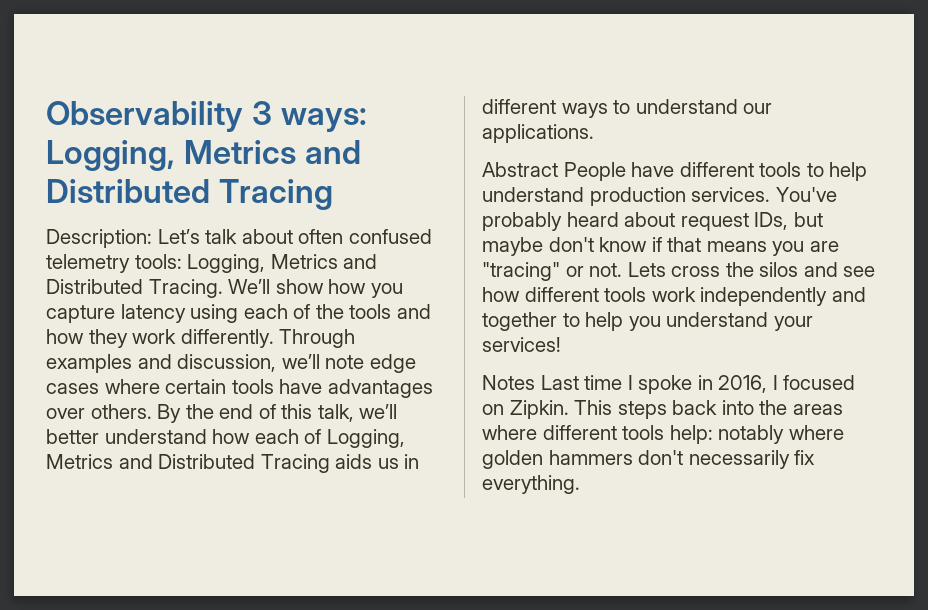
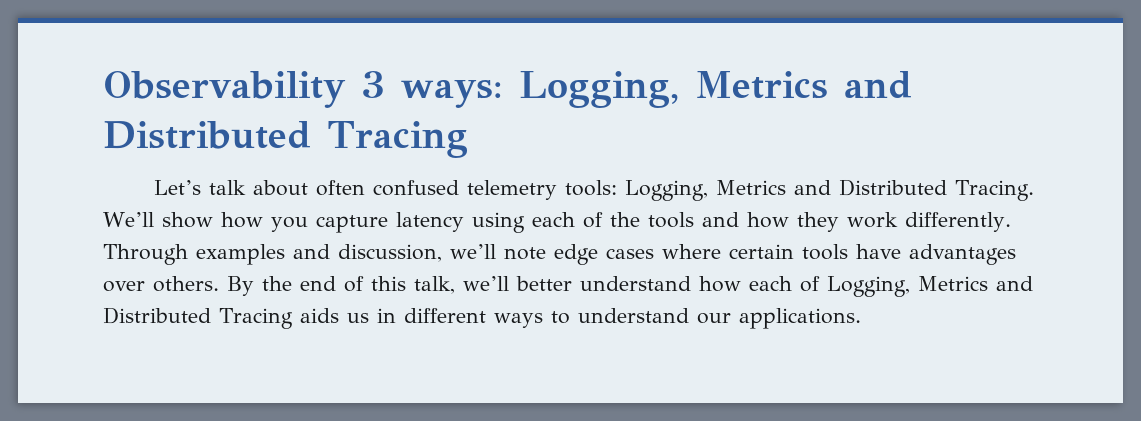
- Description: Let’s talk about often confused telemetry tools: Logging, Metrics and Distributed Tracing.
+ Let’s talk about often confused telemetry tools: Logging, Metrics and Distributed Tracing.
- Abstract People have different tools to help understand production services. You've probably heard about request IDs, but maybe don't know if that means you are "tracing" or not. Lets cross the silos and see how different tools work independently and together to help you understand your services!
- Notes Last time I spoke in 2016, I focused on Zipkin. This steps back into the areas where different tools help: notably where golden hammers don't necessarily fix everything.

